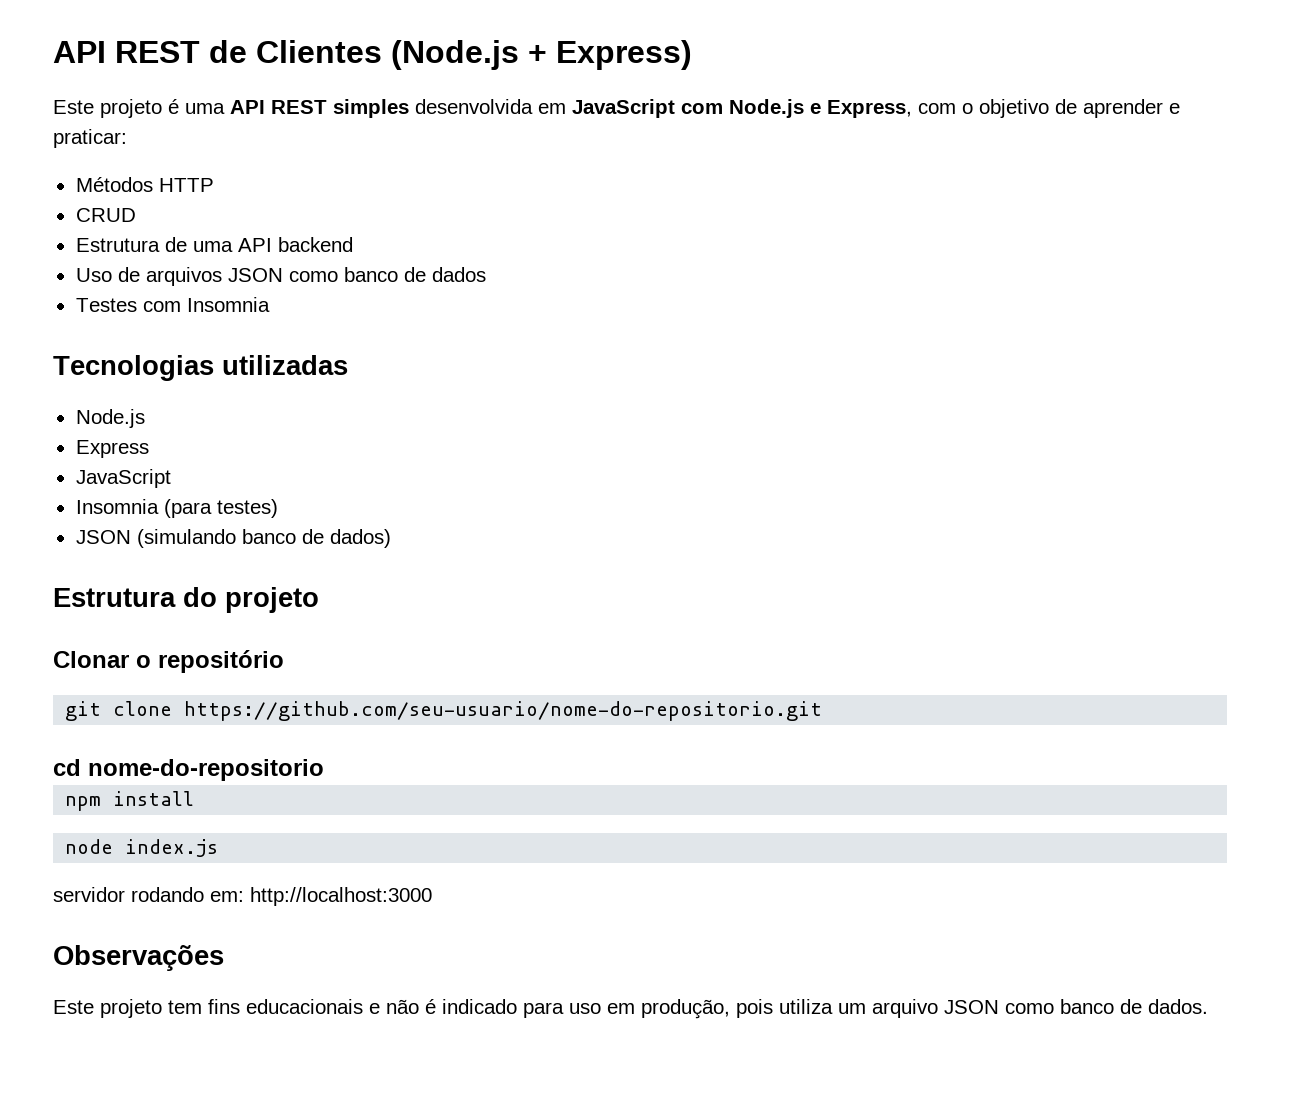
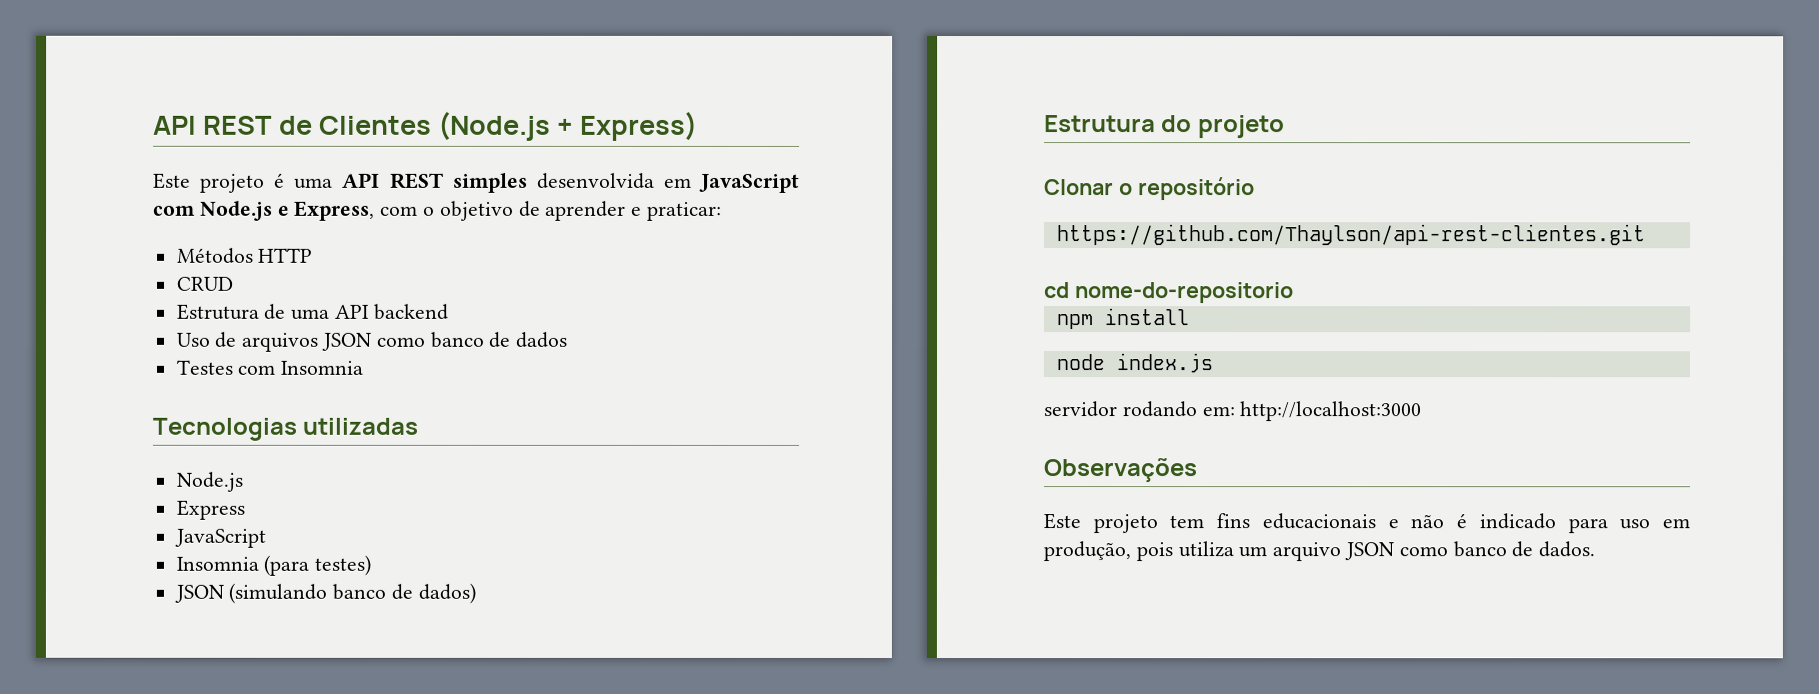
- git clone https://github.com/seu-usuario/nome-do-repositorio.git
+ https://github.com/Thaylson/api-rest-clientes.git

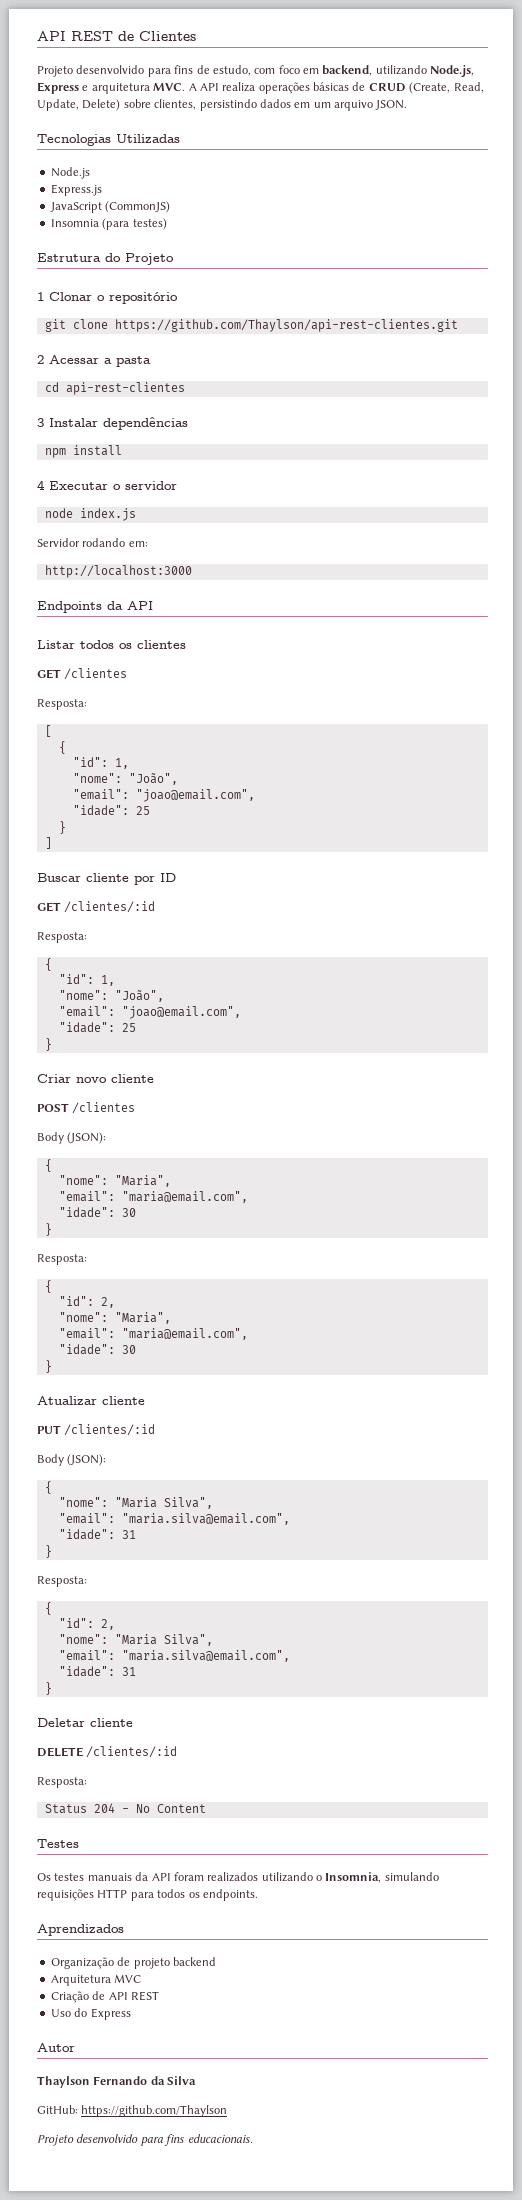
- API REST de Clientes (Node.js + Express)
- Este projeto é uma API REST simples desenvolvida em JavaScript com Node.js e Express, com o objetivo de aprender e praticar:
- Métodos HTTP
- CRUD
- Estrutura de uma API backend
- Uso de arquivos JSON como banco de dados
- Testes com Insomnia
+ API REST de Clientes
+ Projeto desenvolvido para fins de estudo, com foco em backend, utilizando Node.js, Express e arquitetura MVC. A API realiza operações básicas de CRUD (Create, Read, Update, Delete) sobre clientes, persistindo dados em um arquivo JSON.
- Tecnologias utilizadas
+ Tecnologias Utilizadas
- Express
- JavaScript
+ Express.js
+ JavaScript (CommonJS)
- JSON (simulando banco de dados)
- Estrutura do projeto
- Clonar o repositório
+ Estrutura do Projeto
+ 1 Clonar o repositório
- https://github.com/Thaylson/api-rest-clientes.git
+ git clone https://github.com/Thaylson/api-rest-clientes.git
- cd nome-do-repositorio
+ 2 Acessar a pasta
+ cd api-rest-clientes
+ 3 Instalar dependências
  npm install
+ 4 Executar o servidor
- servidor rodando em: http://localhost:3000
+ Servidor rodando em:
+ http://localhost:3000
- Observações
- Este projeto tem fins educacionais e não é indicado para uso em produção, pois utiliza um arquivo JSON como banco de dados.
+ Endpoints da API
+ Listar todos os clientes
+ GET /clientes
+ Resposta:
+ [
+ {
+ "id": 1,
+ "nome": "João",
+ "email": "joao@email.com",
+ "idade": 25
+ }
+ ]
+ Buscar cliente por ID
+ GET /clientes/:id
+ Resposta:
+ {
+ "id": 1,
+ "nome": "João",
+ "email": "joao@email.com",
+ "idade": 25
+ }
+ Criar novo cliente
+ POST /clientes
+ Body (JSON):
+ {
+ "nome": "Maria",
+ "email": "maria@email.com",
+ "idade": 30
+ }
+ Resposta:
+ {
+ "id": 2,
+ "nome": "Maria",
+ "email": "maria@email.com",
+ "idade": 30
+ }
+ Atualizar cliente
+ PUT /clientes/:id
+ Body (JSON):
+ {
+ "nome": "Maria Silva",
+ "email": "maria.silva@email.com",
+ "idade": 31
+ }
+ Resposta:
+ {
+ "id": 2,
+ "nome": "Maria Silva",
+ "email": "maria.silva@email.com",
+ "idade": 31
+ }
+ Deletar cliente
+ DELETE /clientes/:id
+ Resposta:
+ Status 204 - No Content
+ Testes
+ Os testes manuais da API foram realizados utilizando o Insomnia, simulando requisições HTTP para todos os endpoints.
+ Aprendizados
+ Organização de projeto backend
+ Arquitetura MVC
+ Criação de API REST
+ Uso do Express
+ Autor
+ Thaylson Fernando da Silva
+ GitHub: https://github.com/Thaylson
+ Projeto desenvolvido para fins educacionais.

